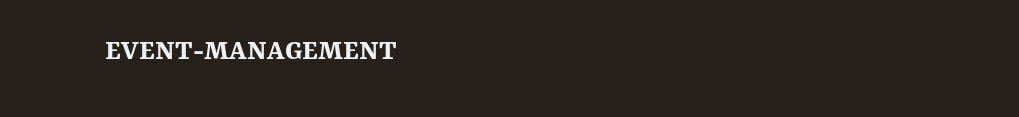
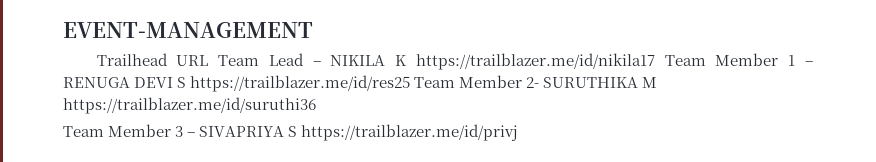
+ Trailhead URL Team Lead – NIKILA K https://trailblazer.me/id/nikila17 Team Member 1 – RENUGA DEVI S https://trailblazer.me/id/res25 Team Member 2- SURUTHIKA M https://trailblazer.me/id/suruthi36
+ Team Member 3 – SIVAPRIYA S https://trailblazer.me/id/privj

